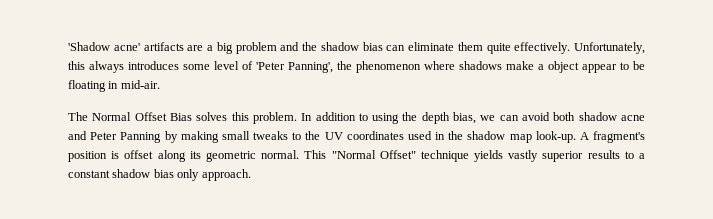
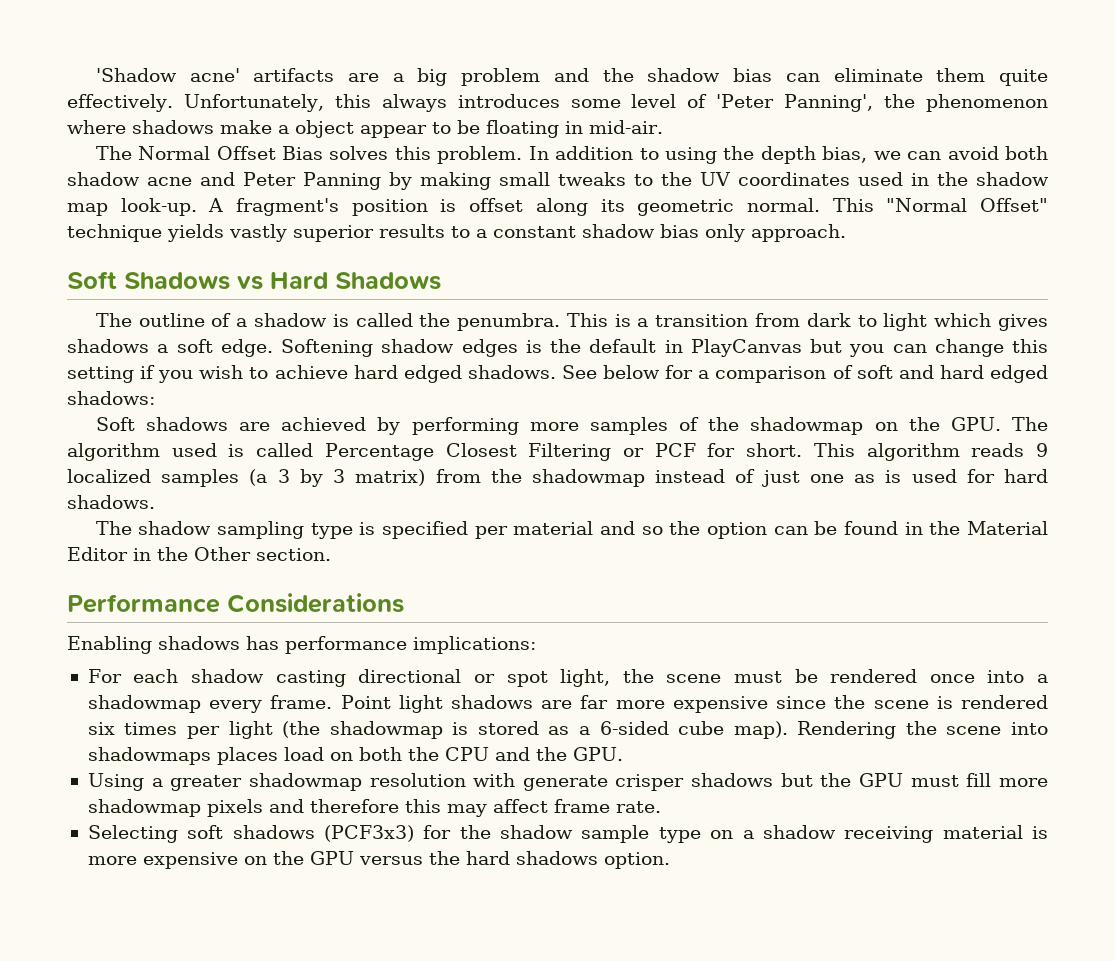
+ Soft Shadows vs Hard Shadows
+ The outline of a shadow is called the penumbra. This is a transition from dark to light which gives shadows a soft edge. Softening shadow edges is the default in PlayCanvas but you can change this setting if you wish to achieve hard edged shadows. See below for a comparison of soft and hard edged shadows:
+ Soft shadows are achieved by performing more samples of the shadowmap on the GPU. The algorithm used is called Percentage Closest Filtering or PCF for short. This algorithm reads 9 localized samples (a 3 by 3 matrix) from the shadowmap instead of just one as is used for hard shadows.
+ The shadow sampling type is specified per material and so the option can be found in the Material Editor in the Other section.
+ Performance Considerations
+ Enabling shadows has performance implications:
+ For each shadow casting directional or spot light, the scene must be rendered once into a shadowmap every frame. Point light shadows are far more expensive since the scene is rendered six times per light (the shadowmap is stored as a 6-sided cube map). Rendering the scene into shadowmaps places load on both the CPU and the GPU.
+ Using a greater shadowmap resolution with generate crisper shadows but the GPU must fill more shadowmap pixels and therefore this may affect frame rate.
+ Selecting soft shadows (PCF3x3) for the shadow sample type on a shadow receiving material is more expensive on the GPU versus the hard shadows option.

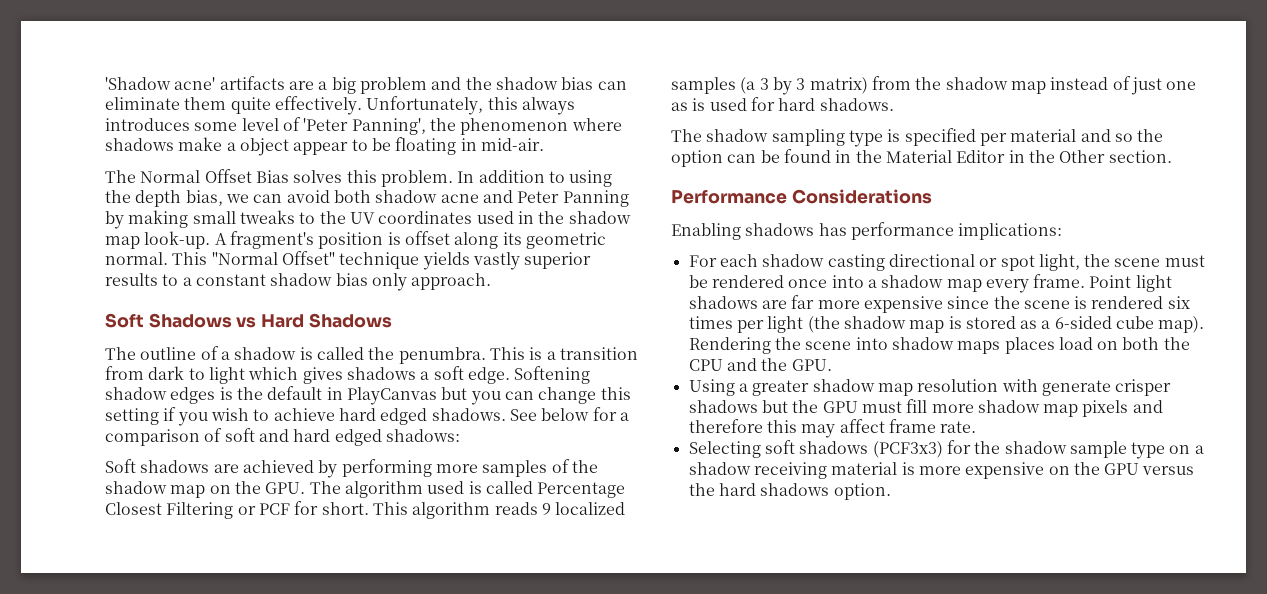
- Soft shadows are achieved by performing more samples of the shadowmap on the GPU. The algorithm used is called Percentage Closest Filtering or PCF for short.
+ Soft shadows are achieved by performing more samples of the shadow map on the GPU. The algorithm used is called Percentage Closest Filtering or PCF for short.
- This algorithm reads 9 localized samples (a 3 by 3 matrix) from the shadowmap instead of just one as is used for hard shadows.
+ This algorithm reads 9 localized samples (a 3 by 3 matrix) from the shadow map instead of just one as is used for hard shadows.
- For each shadow casting directional or spot light, the scene must be rendered once into a shadowmap every frame.
+ For each shadow casting directional or spot light, the scene must be rendered once into a shadow map every frame.
- Point light shadows are far more expensive since the scene is rendered six times per light (the shadowmap is stored as a 6-sided cube map).
+ Point light shadows are far more expensive since the scene is rendered six times per light (the shadow map is stored as a 6-sided cube map).
- Rendering the scene into shadowmaps places load on both the CPU and the GPU.
+ Rendering the scene into shadow maps places load on both the CPU and the GPU.
- Using a greater shadowmap resolution with generate crisper shadows but the GPU must fill more shadowmap pixels and therefore this may affect frame rate.
+ Using a greater shadow map resolution with generate crisper shadows but the GPU must fill more shadow map pixels and therefore this may affect frame rate.

